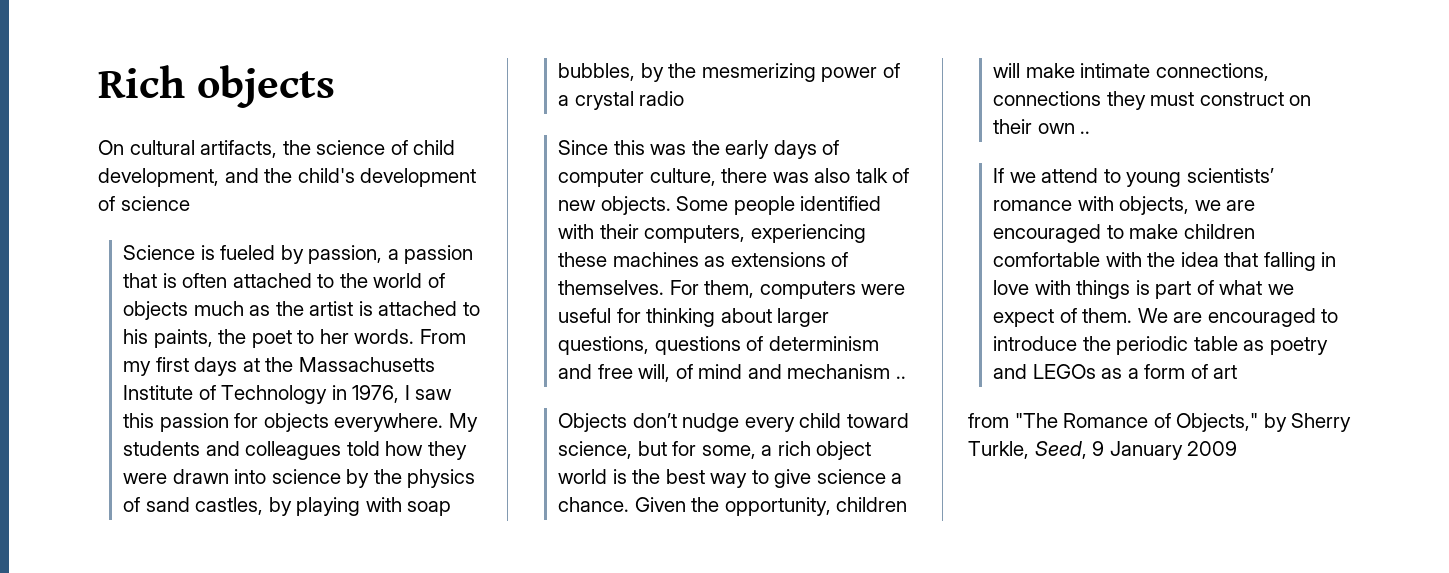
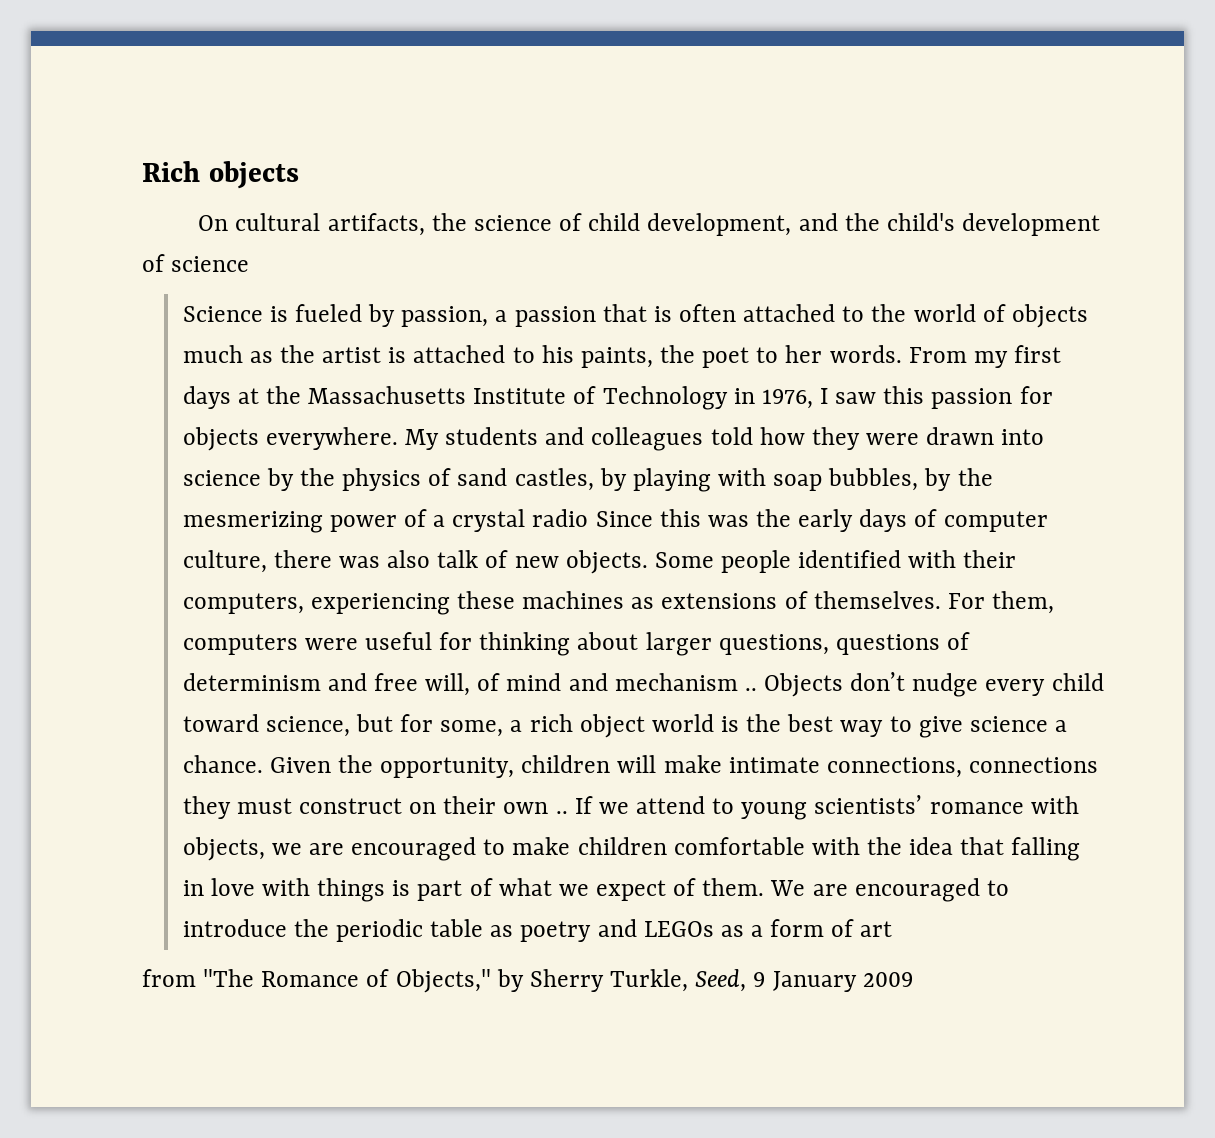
- My students and colleagues told how they were drawn into science by the physics of sand castles, by playing with soap bubbles, by the mesmerizing power of a crystal radio
- Since this was the early days of computer culture, there was also talk of new objects.
+ My students and colleagues told how they were drawn into science by the physics of sand castles, by playing with soap bubbles, by the mesmerizing power of a crystal radio Since this was the early days of computer culture, there was also talk of new objects.
- For them, computers were useful for thinking about larger questions, questions of determinism and free will, of mind and mechanism ..
- Objects don’t nudge every child toward science, but for some, a rich object world is the best way to give science a chance.
+ For them, computers were useful for thinking about larger questions, questions of determinism and free will, of mind and mechanism .. Objects don’t nudge every child toward science, but for some, a rich object world is the best way to give science a chance.
- Given the opportunity, children will make intimate connections, connections they must construct on their own ..
- If we attend to young scientists’ romance with objects, we are encouraged to make children comfortable with the idea that falling in love with things is part of what we expect of them.
+ Given the opportunity, children will make intimate connections, connections they must construct on their own .. If we attend to young scientists’ romance with objects, we are encouraged to make children comfortable with the idea that falling in love with things is part of what we expect of them.

